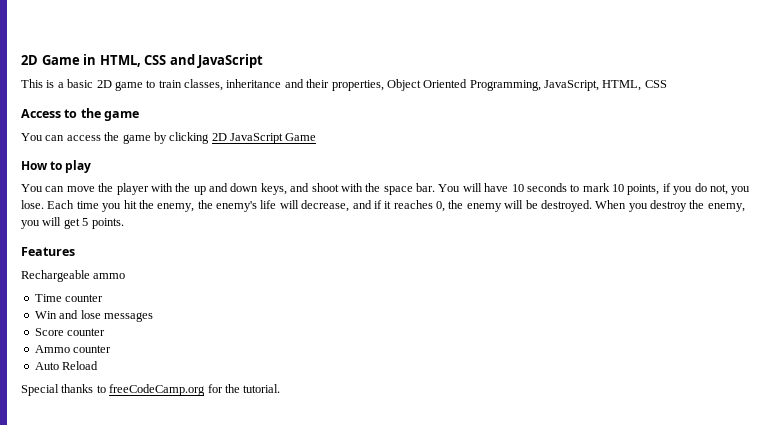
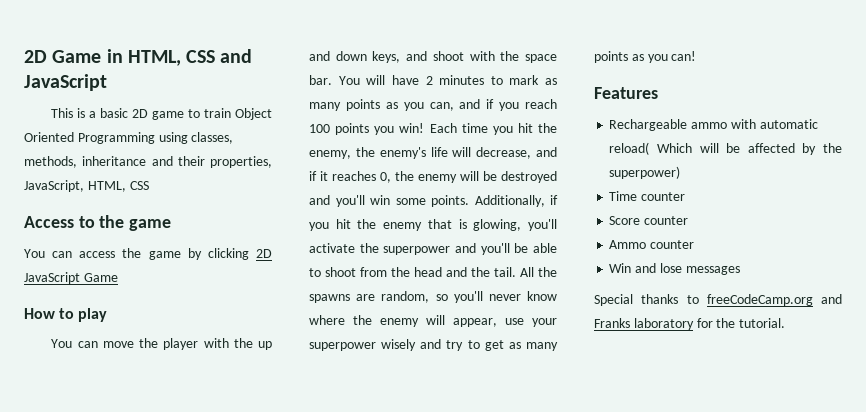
- This is a basic 2D game to train classes, inheritance and their properties, Object Oriented Programming, JavaScript, HTML, CSS
+ This is a basic 2D game to train Object Oriented Programming using classes, methods, inheritance and their properties, JavaScript, HTML, CSS
- You will have 10 seconds to mark 10 points, if you do not, you lose.
+ You will have 2 minutes to mark as many points as you can, and if you reach 100 points you win!
- Each time you hit the enemy, the enemy's life will decrease, and if it reaches 0, the enemy will be destroyed. When you destroy the enemy, you will get 5 points.
+ Each time you hit the enemy, the enemy's life will decrease, and if it reaches 0, the enemy will be destroyed and you'll win some points. Additionally, if you hit the enemy that is glowing, you'll activate the superpower and you'll be able to shoot from the head and the tail. All the spawns are random, so you'll never know where the enemy will appear, use your superpower wisely and try to get as many points as you can!
  Features
- Rechargeable ammo
+ Rechargeable ammo with automatic reload( Which will be affected by the superpower)
  Time counter
- Win and lose messages
  Score counter
  Ammo counter
- Auto Reload
+ Win and lose messages
- Special thanks to freeCodeCamp.org for the tutorial.
+ Special thanks to freeCodeCamp.org and Franks laboratory for the tutorial.

